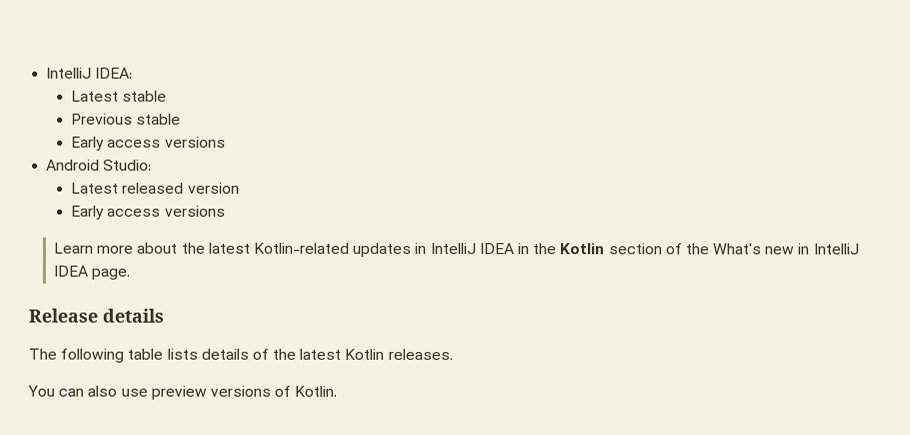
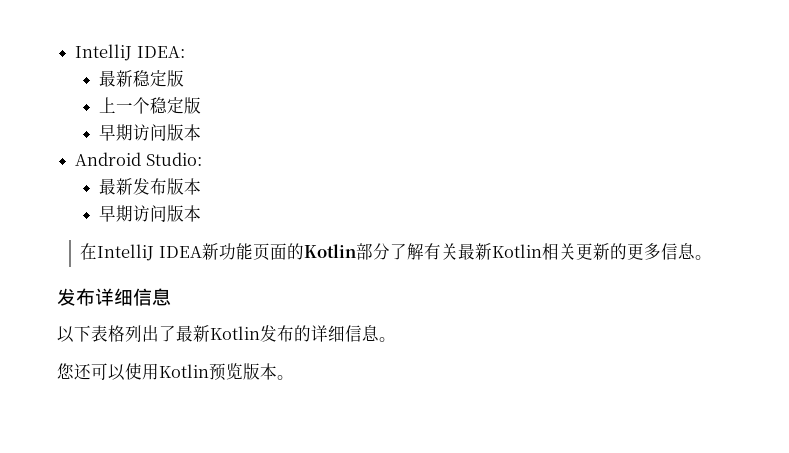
- Latest stable
- Previous stable
- Early access versions
+ 最新稳定版
+ 上一个稳定版
+ 早期访问版本
  Android Studio:
- Latest released version
- Early access versions
- Learn more about the latest Kotlin-related updates in IntelliJ IDEA in the Kotlin section of the What's new in IntelliJ IDEA page.
- Release details
- The following table lists details of the latest Kotlin releases.
- You can also use preview versions of Kotlin.
+ 最新发布版本
+ 早期访问版本
+ 在IntelliJ IDEA新功能页面的Kotlin部分了解有关最新Kotlin相关更新的更多信息。
+ 发布详细信息
+ 以下表格列出了最新Kotlin发布的详细信息。
+ 您还可以使用Kotlin预览版本。

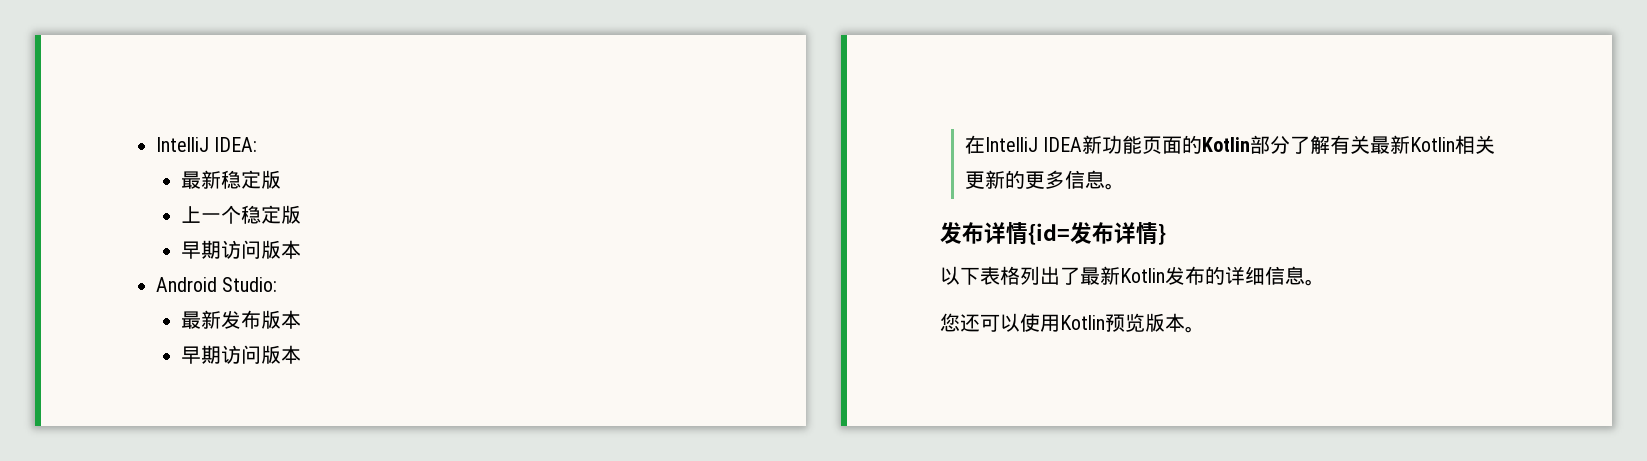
- 发布详细信息
+ 发布详情{id=发布详情}

